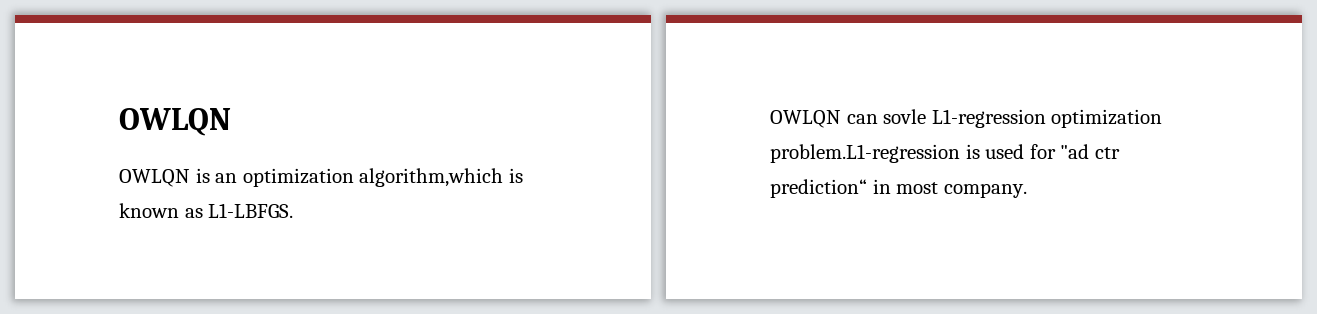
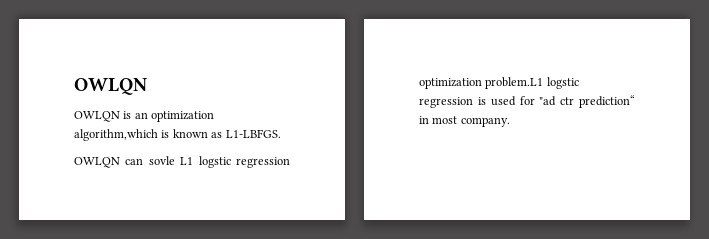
- OWLQN can sovle L1-regression optimization problem.L1-regression is used for "ad ctr prediction“ in most company.
+ OWLQN can sovle L1 logstic regression optimization problem.L1 logstic regression is used for "ad ctr prediction“ in most company.

